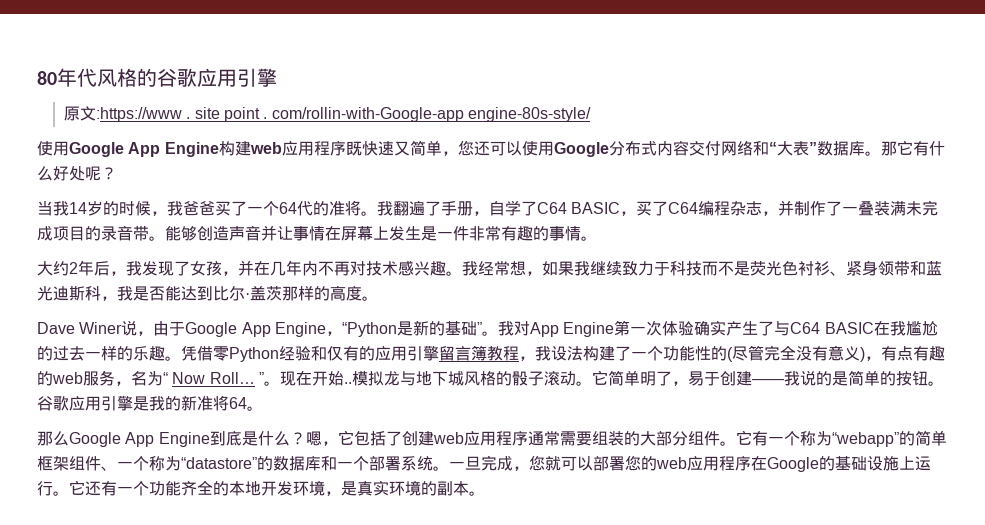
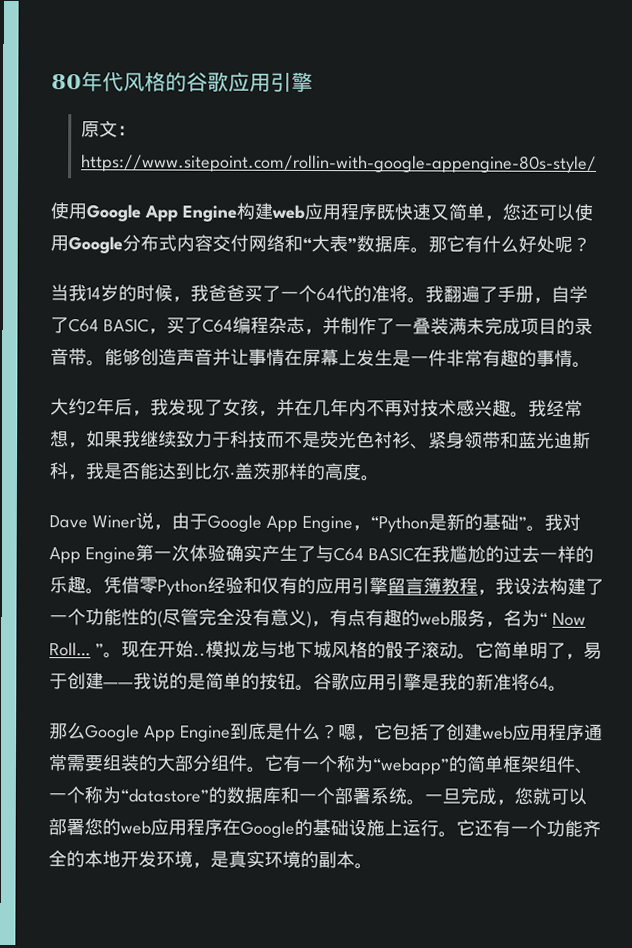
- 原文:https://www . site point . com/rollin-with-Google-app engine-80s-style/
+ 原文：https://www.sitepoint.com/rollin-with-google-appengine-80s-style/

